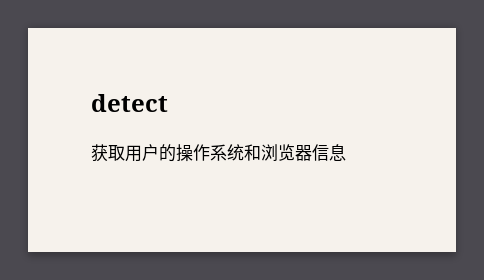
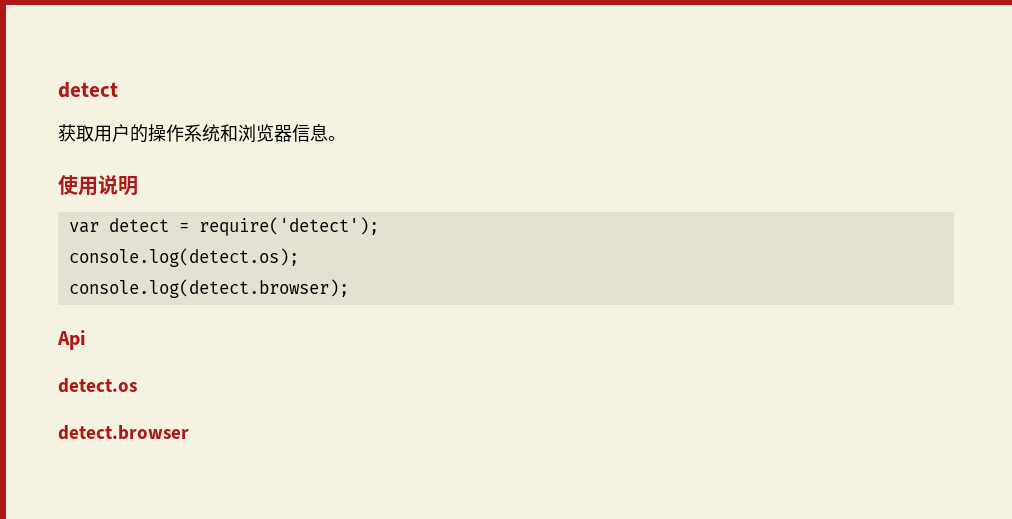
- 获取用户的操作系统和浏览器信息
+ 获取用户的操作系统和浏览器信息。
+ 使用说明
+ var detect = require('detect');
+ console.log(detect.os);
+ console.log(detect.browser);
+ Api
+ detect.os
+ detect.browser

